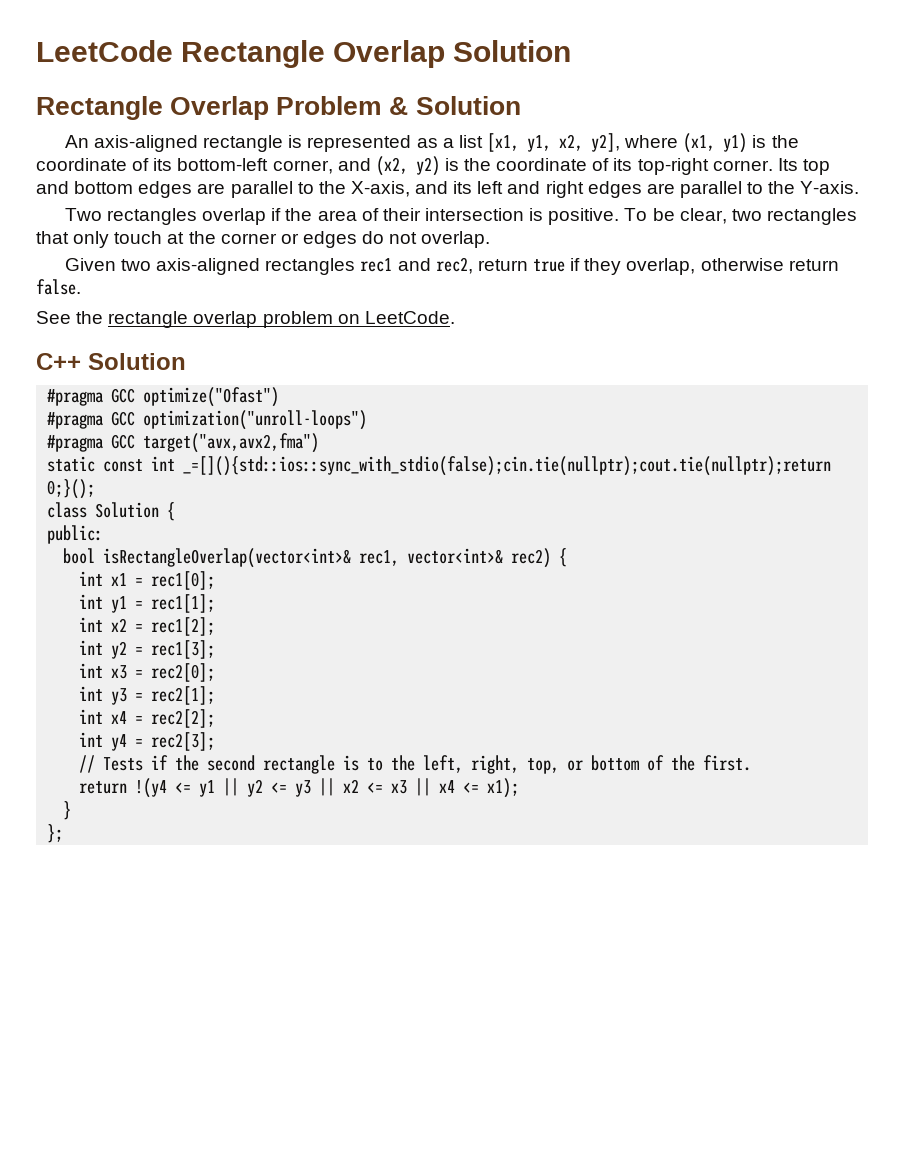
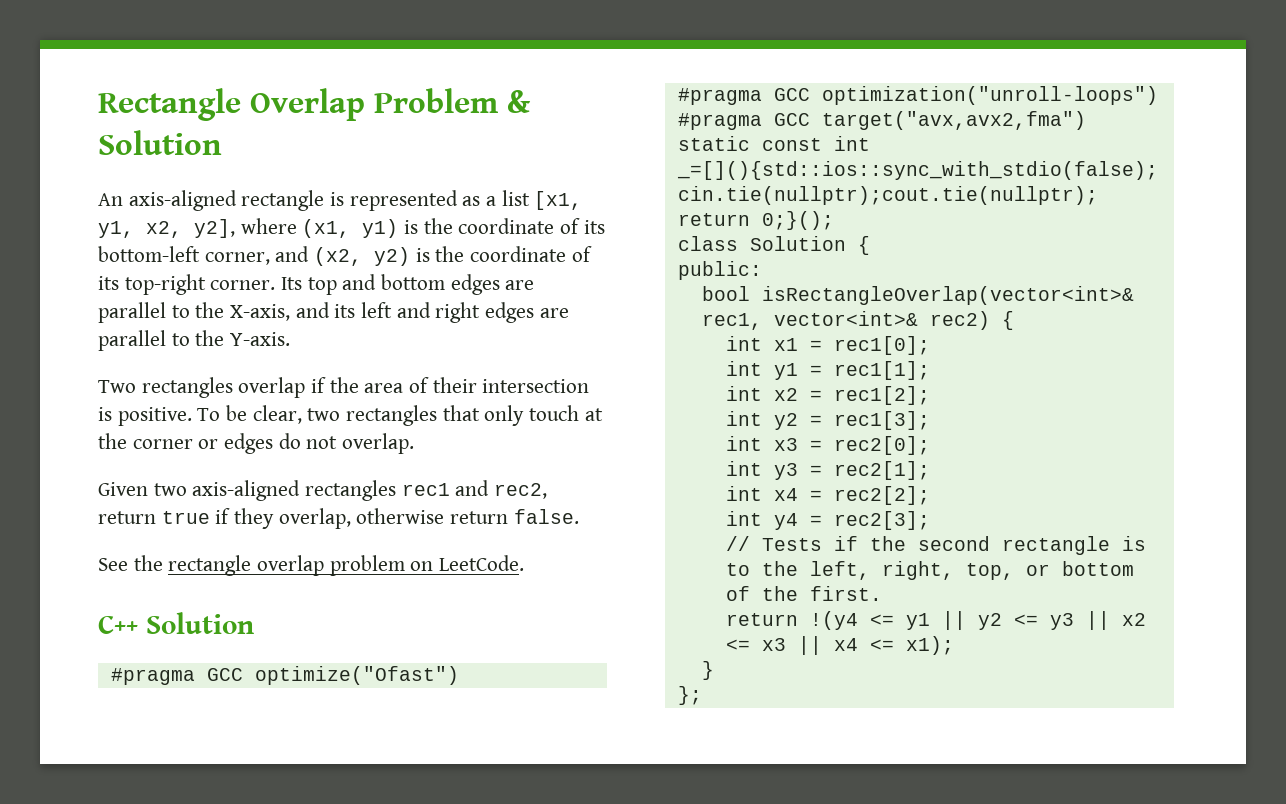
- LeetCode Rectangle Overlap Solution

